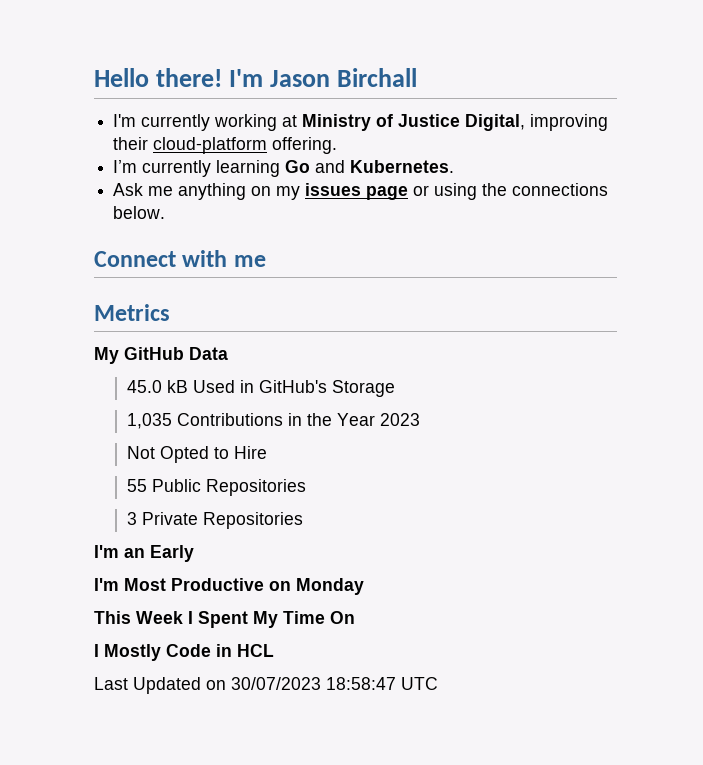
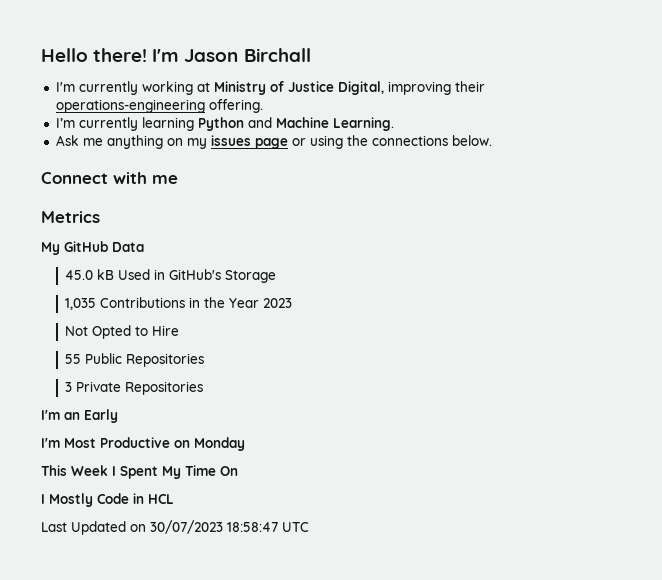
- I'm currently working at Ministry of Justice Digital, improving their cloud-platform offering.
+ I'm currently working at Ministry of Justice Digital, improving their operations-engineering offering.
- I’m currently learning Go and Kubernetes.
+ I’m currently learning Python and Machine Learning.

